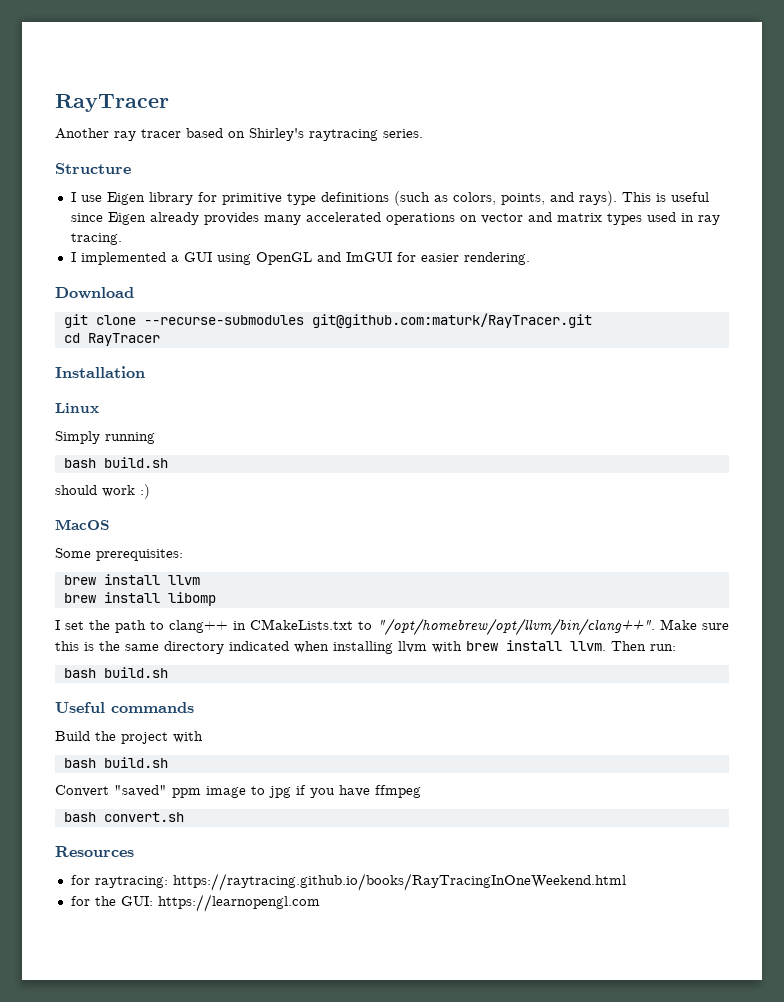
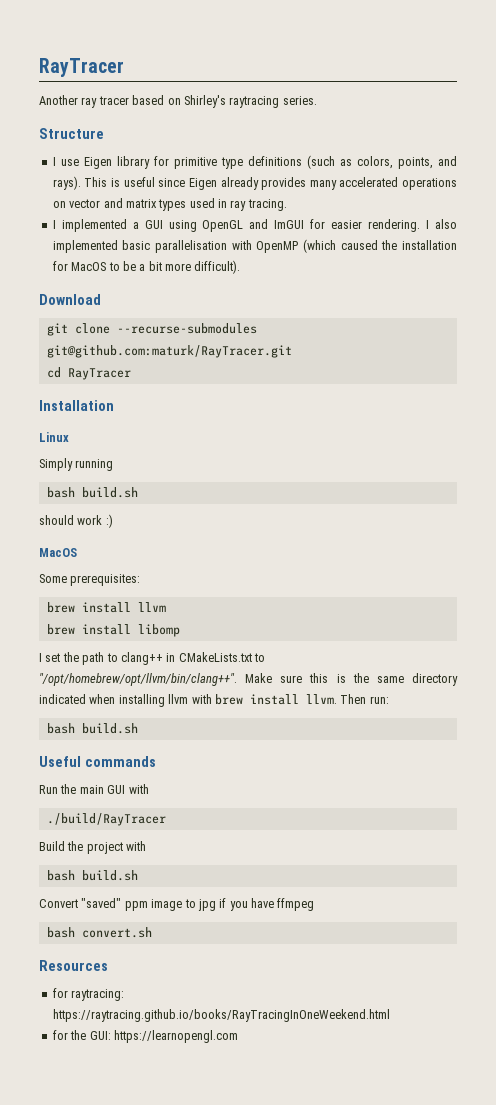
+ I also implemented basic parallelisation with OpenMP (which caused the installation for MacOS to be a bit more difficult).
+ Run the main GUI with
+ ./build/RayTracer

